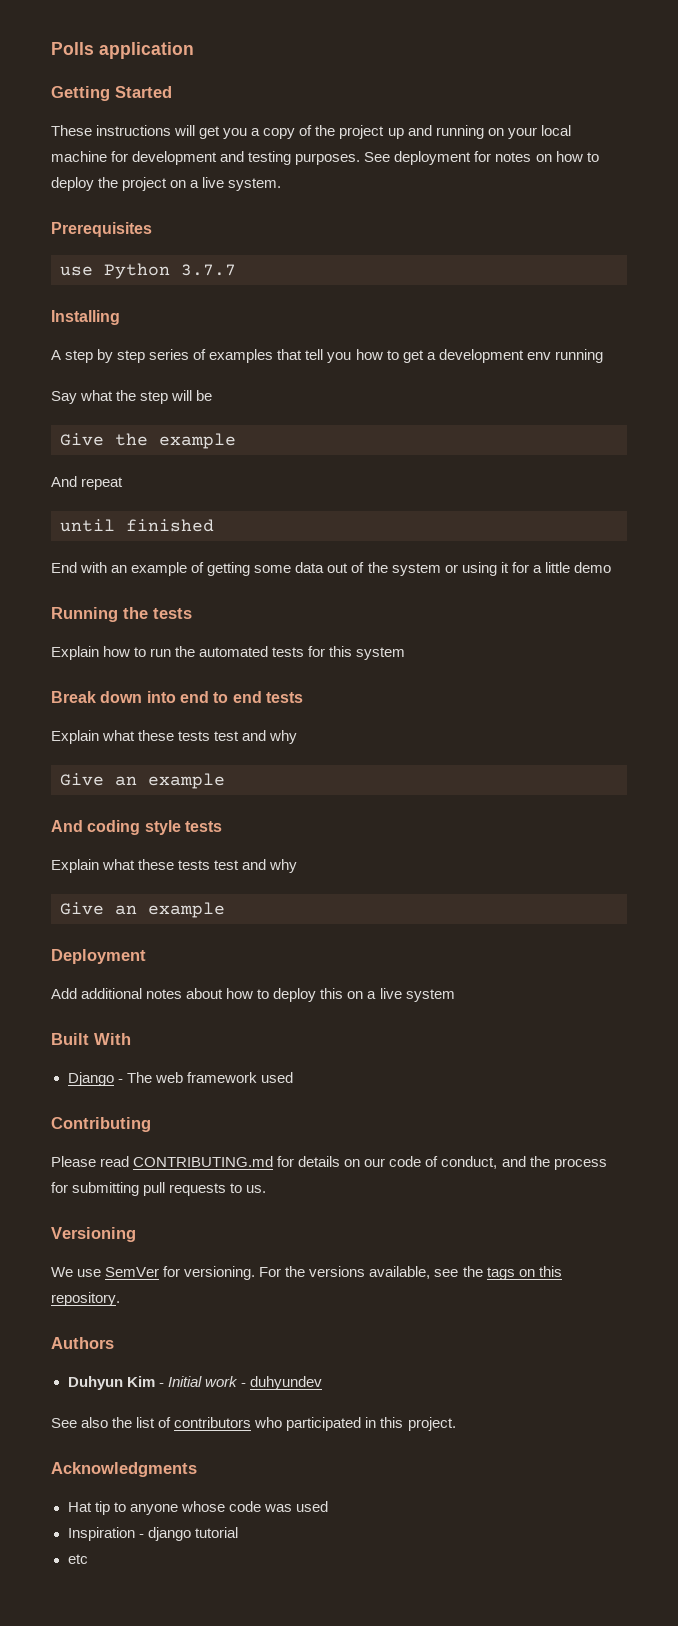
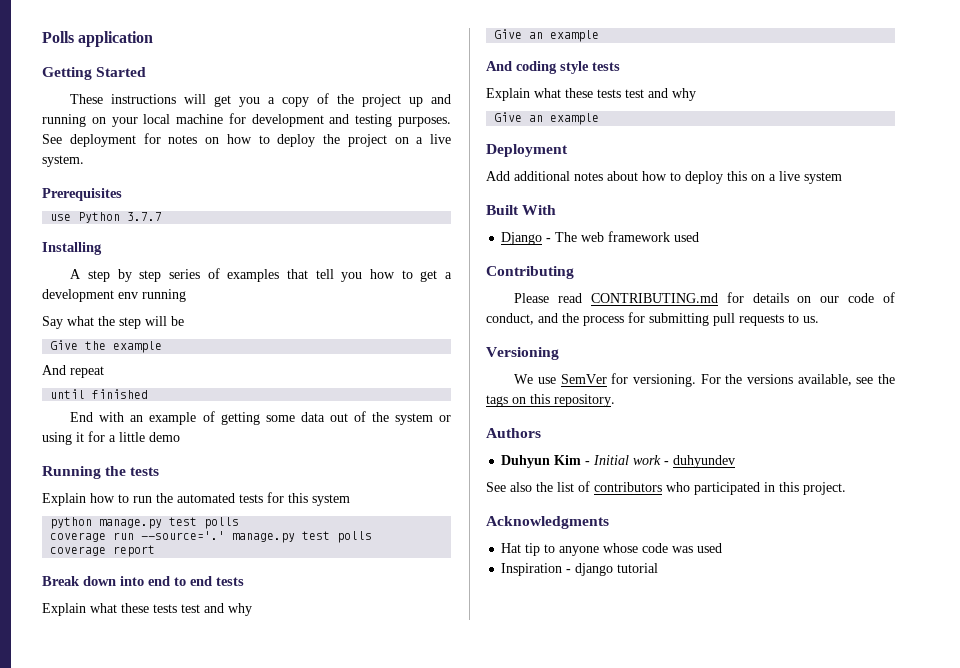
+ python manage.py test polls
+ coverage run --source='.' manage.py test polls
+ coverage report
- etc

